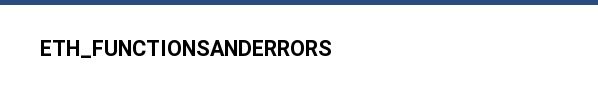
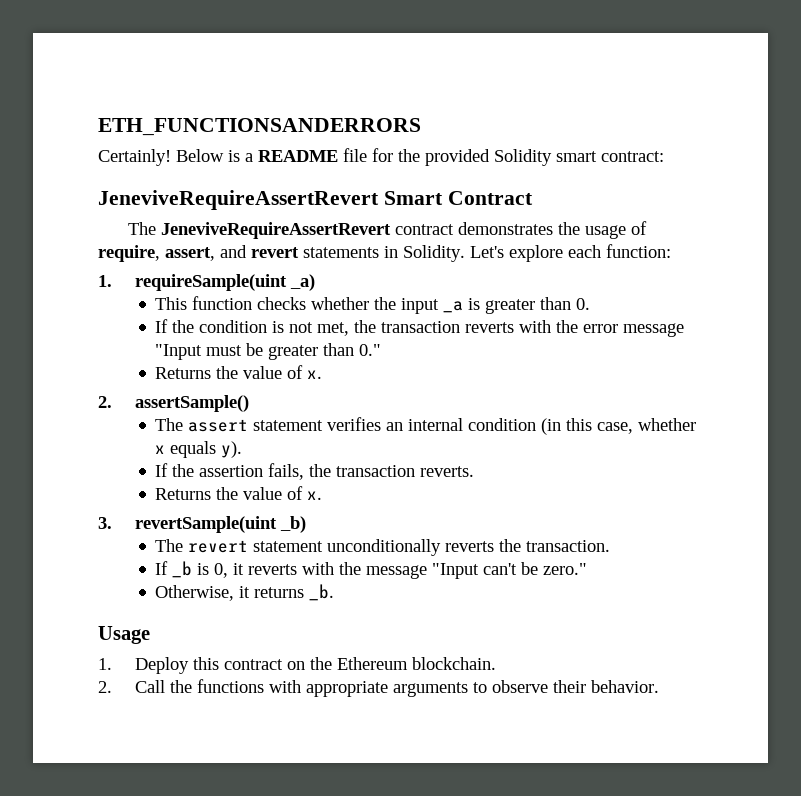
+ Certainly! Below is a README file for the provided Solidity smart contract:
+ JeneviveRequireAssertRevert Smart Contract
+ The JeneviveRequireAssertRevert contract demonstrates the usage of require, assert, and revert statements in Solidity. Let's explore each function:
+ 1. requireSample(uint _a)
+ This function checks whether the input _a is greater than 0.
+ If the condition is not met, the transaction reverts with the error message "Input must be greater than 0."
+ Returns the value of x.
+ 2. assertSample()
+ The assert statement verifies an internal condition (in this case, whether x equals y).
+ If the assertion fails, the transaction reverts.
+ Returns the value of x.
+ 3. revertSample(uint _b)
+ The revert statement unconditionally reverts the transaction.
+ If _b is 0, it reverts with the message "Input can't be zero."
+ Otherwise, it returns _b.
+ Usage
+ 1. Deploy this contract on the Ethereum blockchain.
+ 2. Call the functions with appropriate arguments to observe their behavior.

